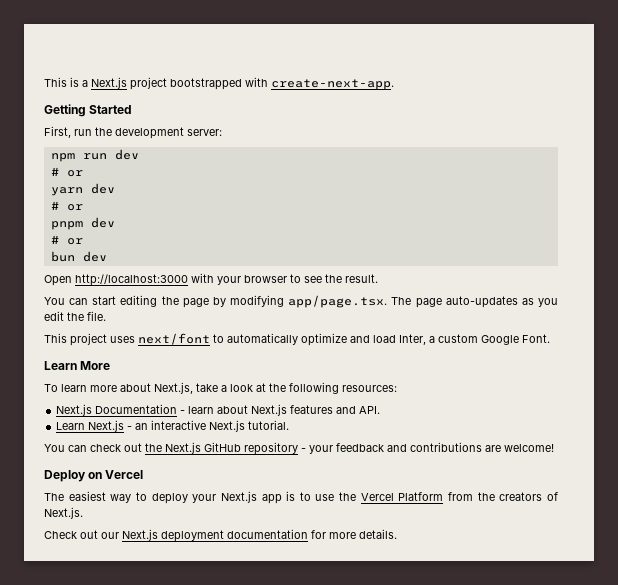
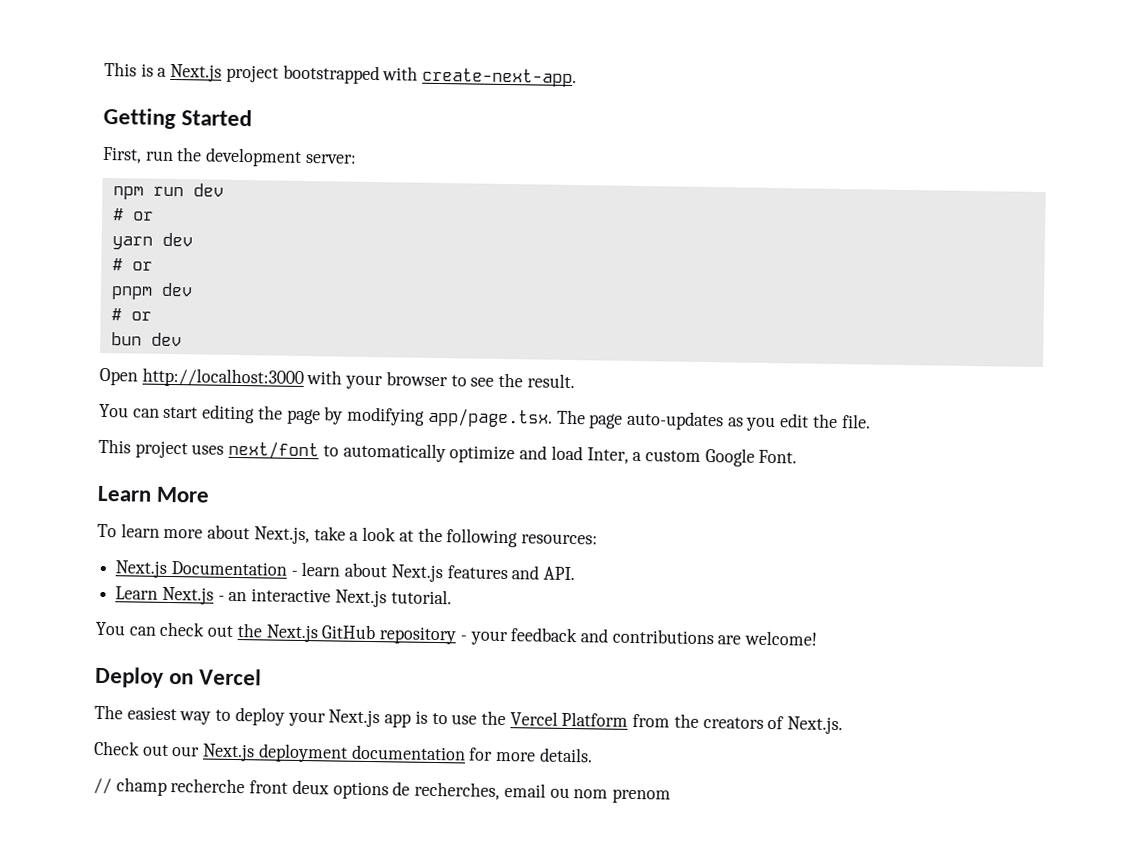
+ // champ recherche front deux options de recherches, email ou nom prenom

